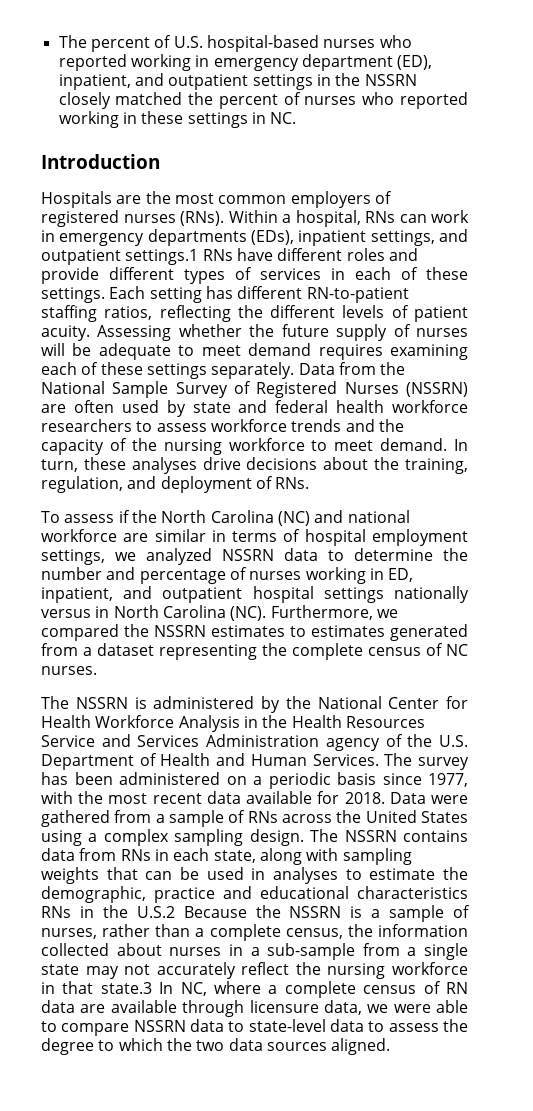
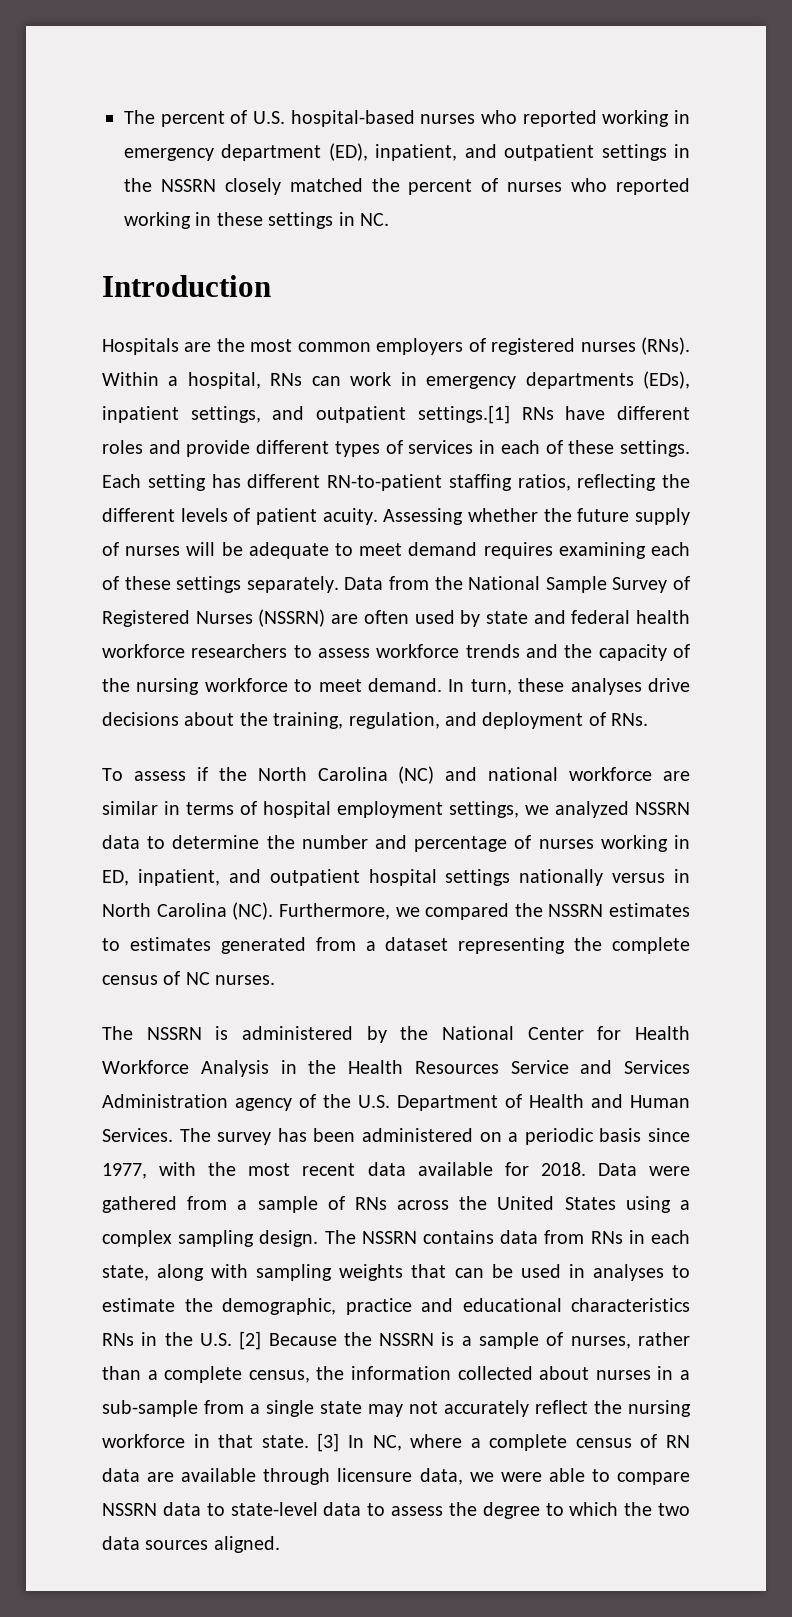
- Within a hospital, RNs can work in emergency departments (EDs), inpatient settings, and outpatient settings.1 RNs have different roles and provide different types of services in each of these settings.
+ Within a hospital, RNs can work in emergency departments (EDs), inpatient settings, and outpatient settings.[1] RNs have different roles and provide different types of services in each of these settings.
- The NSSRN contains data from RNs in each state, along with sampling weights that can be used in analyses to estimate the demographic, practice and educational characteristics RNs in the U.S.2 Because the NSSRN is a sample of nurses, rather than a complete census, the information collected about nurses in a sub-sample from a single state may not accurately reflect the nursing workforce in that state.3 In NC, where a complete census of RN data are available through licensure data, we were able to compare NSSRN data to state-level data to assess the degree to which the two data sources aligned.
+ The NSSRN contains data from RNs in each state, along with sampling weights that can be used in analyses to estimate the demographic, practice and educational characteristics RNs in the U.S. [2] Because the NSSRN is a sample of nurses, rather than a complete census, the information collected about nurses in a sub-sample from a single state may not accurately reflect the nursing workforce in that state. [3] In NC, where a complete census of RN data are available through licensure data, we were able to compare NSSRN data to state-level data to assess the degree to which the two data sources aligned.

